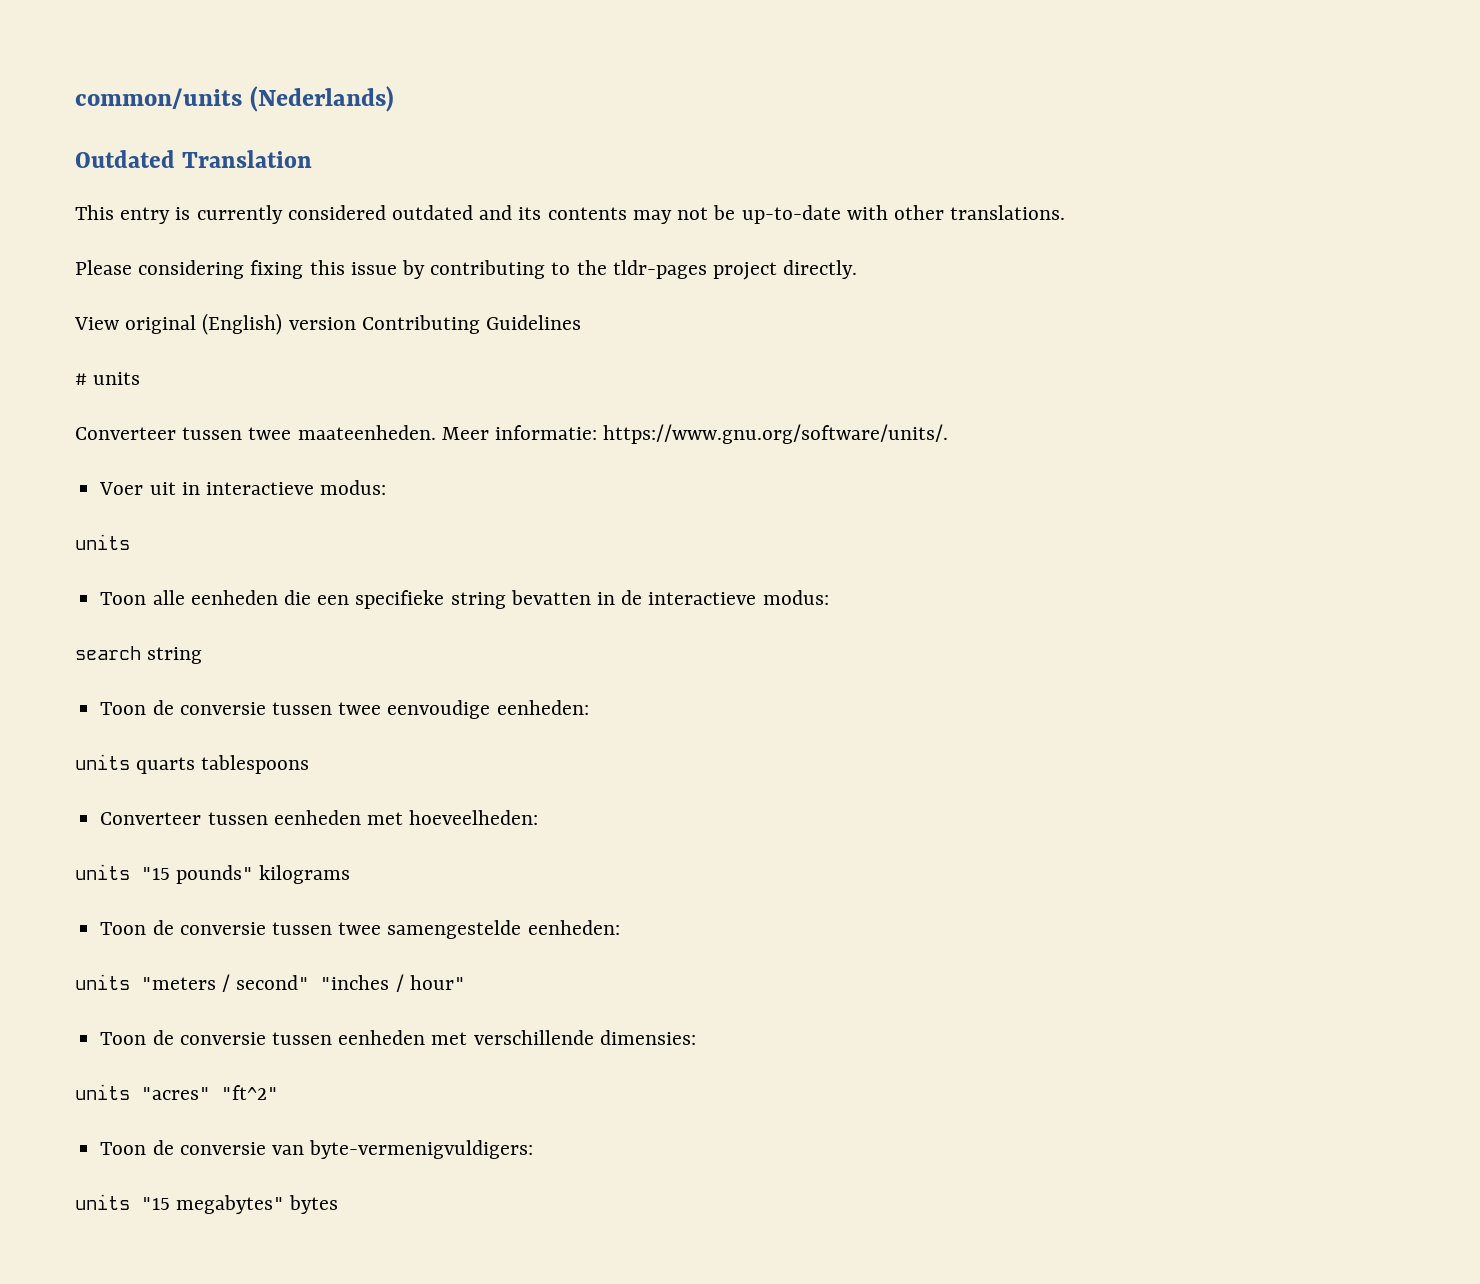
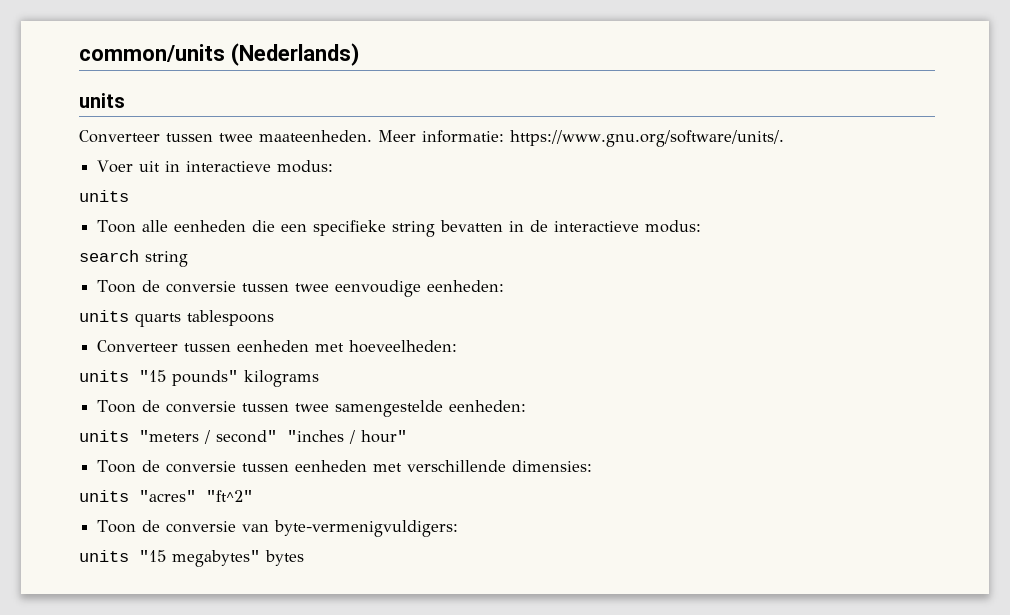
  common/units (Nederlands)
- Outdated Translation
- This entry is currently considered outdated and its contents may not be up-to-date with other translations.
- Please considering fixing this issue by contributing to the tldr-pages project directly.
- View original (English) version Contributing Guidelines
- # units
+ units

